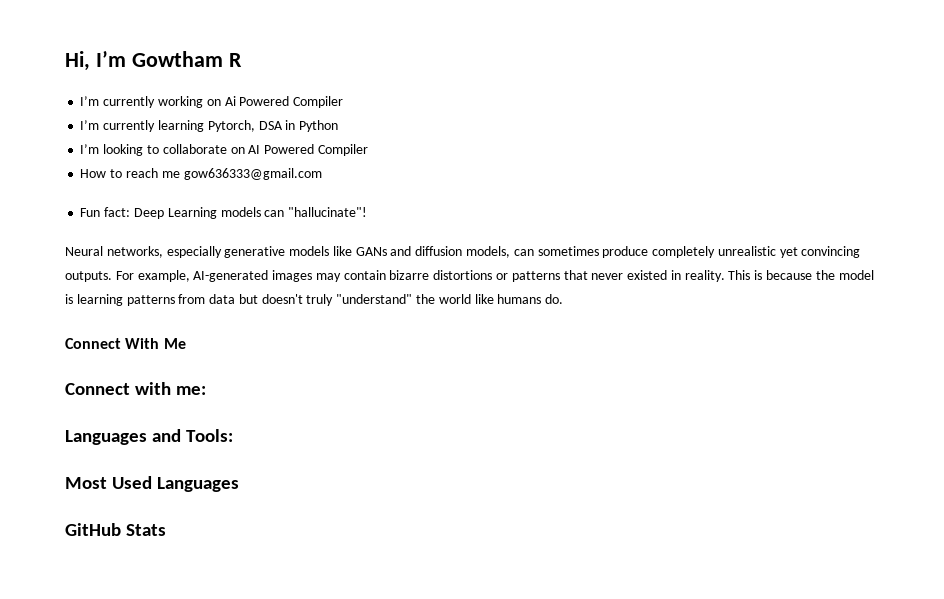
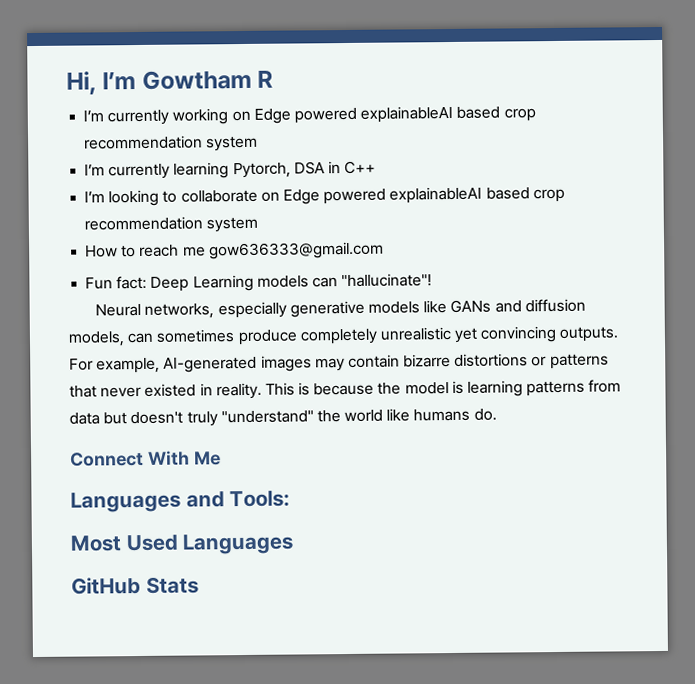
- I’m currently working on Ai Powered Compiler
+ I’m currently working on Edge powered explainableAI based crop recommendation system
- I’m currently learning Pytorch, DSA in Python
+ I’m currently learning Pytorch, DSA in C++
- I’m looking to collaborate on AI Powered Compiler
+ I’m looking to collaborate on Edge powered explainableAI based crop recommendation system
- Connect with me:

